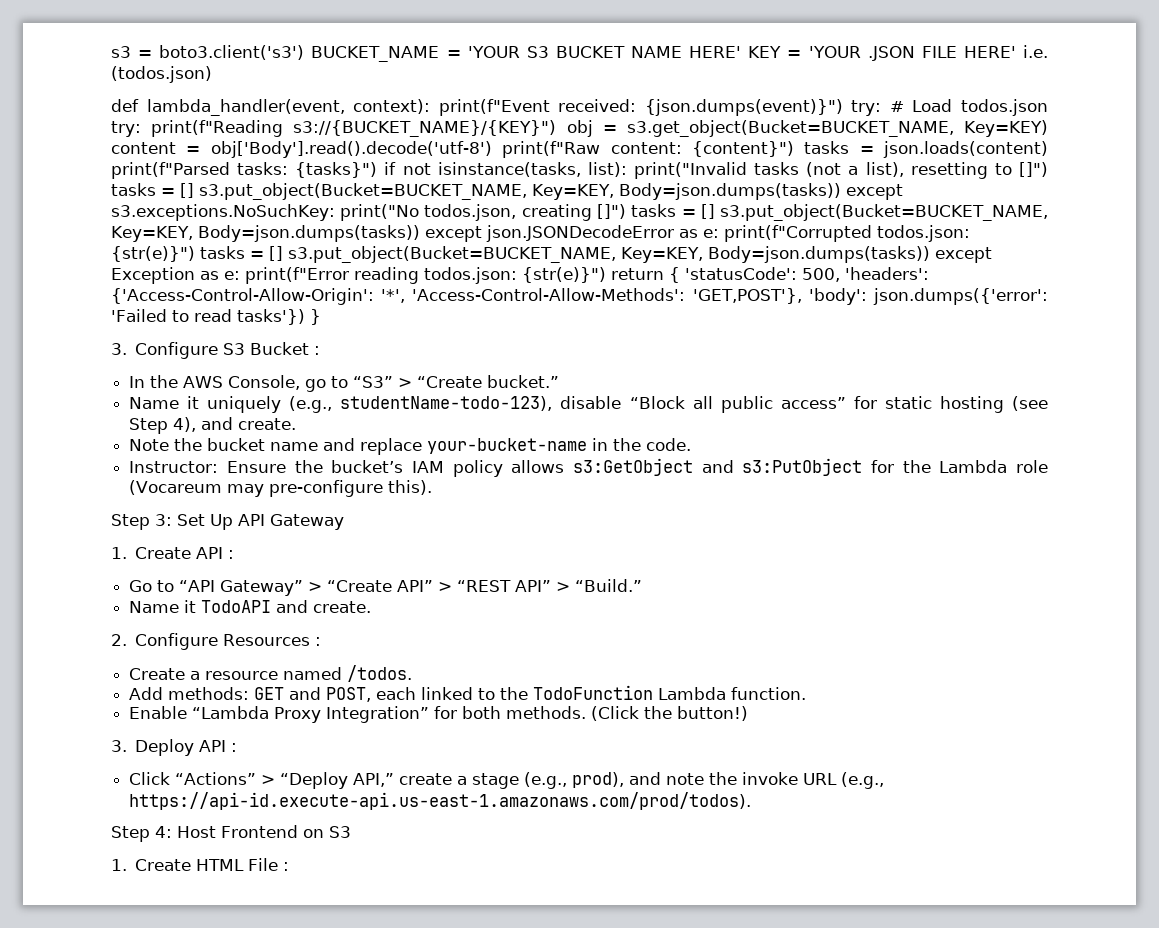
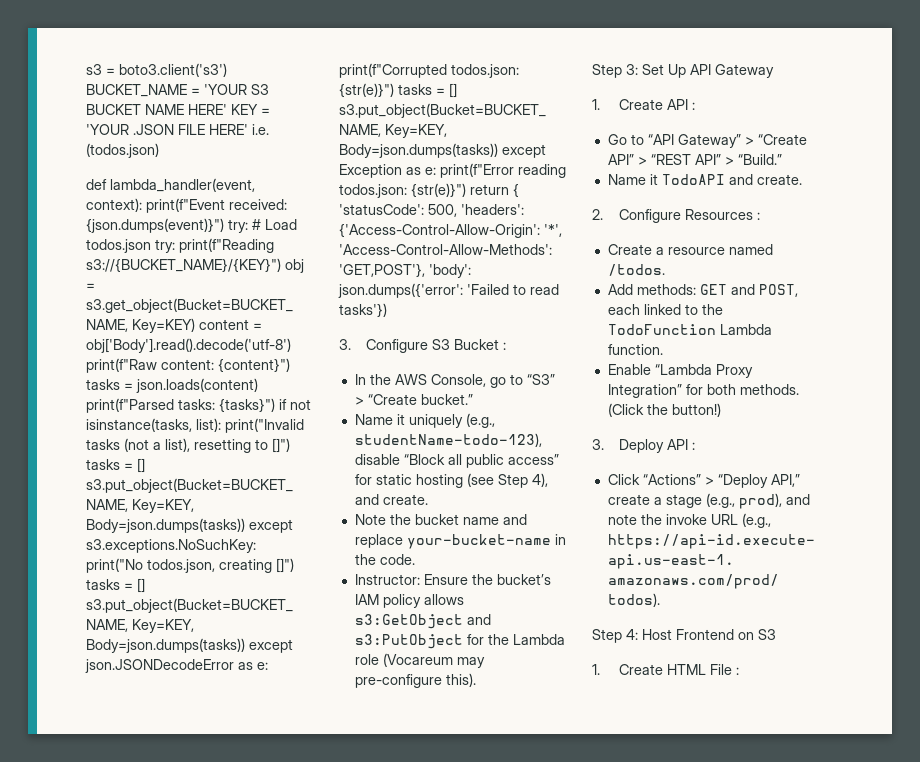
- 'Failed to read tasks'}) }
+ 'Failed to read tasks'})

